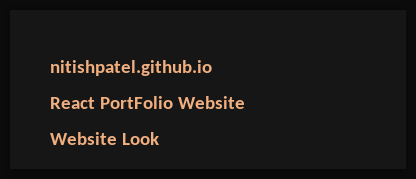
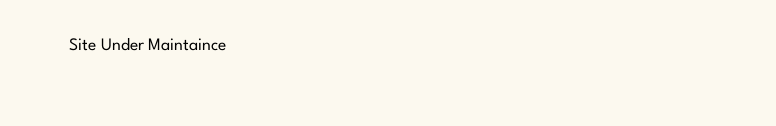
- nitishpatel.github.io
- React PortFolio Website
- Website Look
+ Site Under Maintaince

